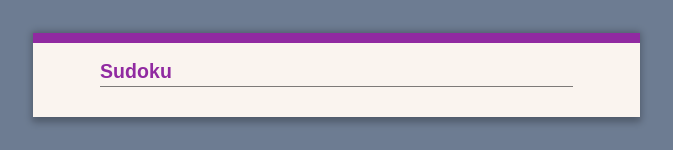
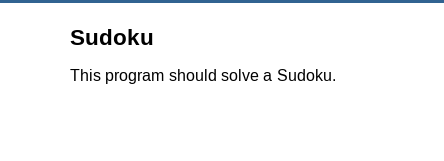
+ This program should solve a Sudoku.

